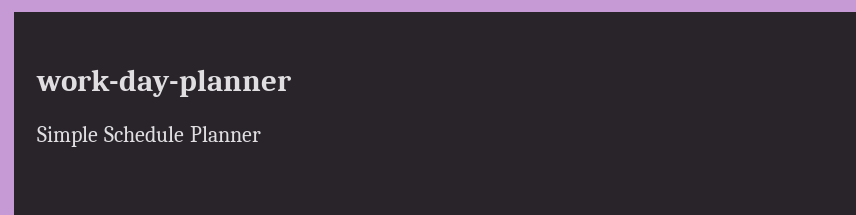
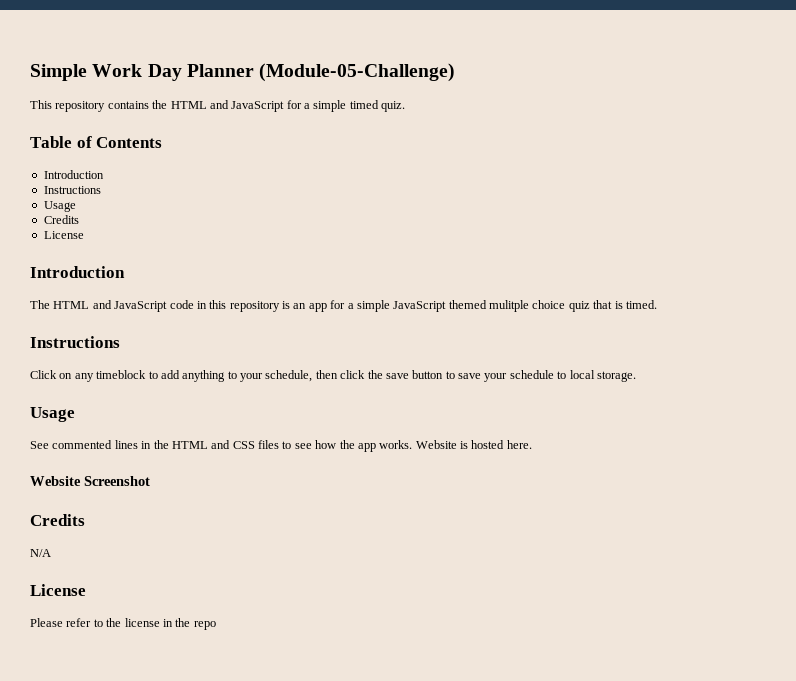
- work-day-planner
- Simple Schedule Planner
+ Simple Work Day Planner (Module-05-Challenge)
+ This repository contains the HTML and JavaScript for a simple timed quiz.
+ Table of Contents
+ Introduction
+ Instructions
+ Usage
+ Credits
+ License
+ Introduction
+ The HTML and JavaScript code in this repository is an app for a simple JavaScript themed mulitple choice quiz that is timed.
+ Instructions
+ Click on any timeblock to add anything to your schedule, then click the save button to save your schedule to local storage.
+ Usage
+ See commented lines in the HTML and CSS files to see how the app works. Website is hosted here.
+ Website Screenshot
+ Credits
+ N/A
+ License
+ Please refer to the license in the repo

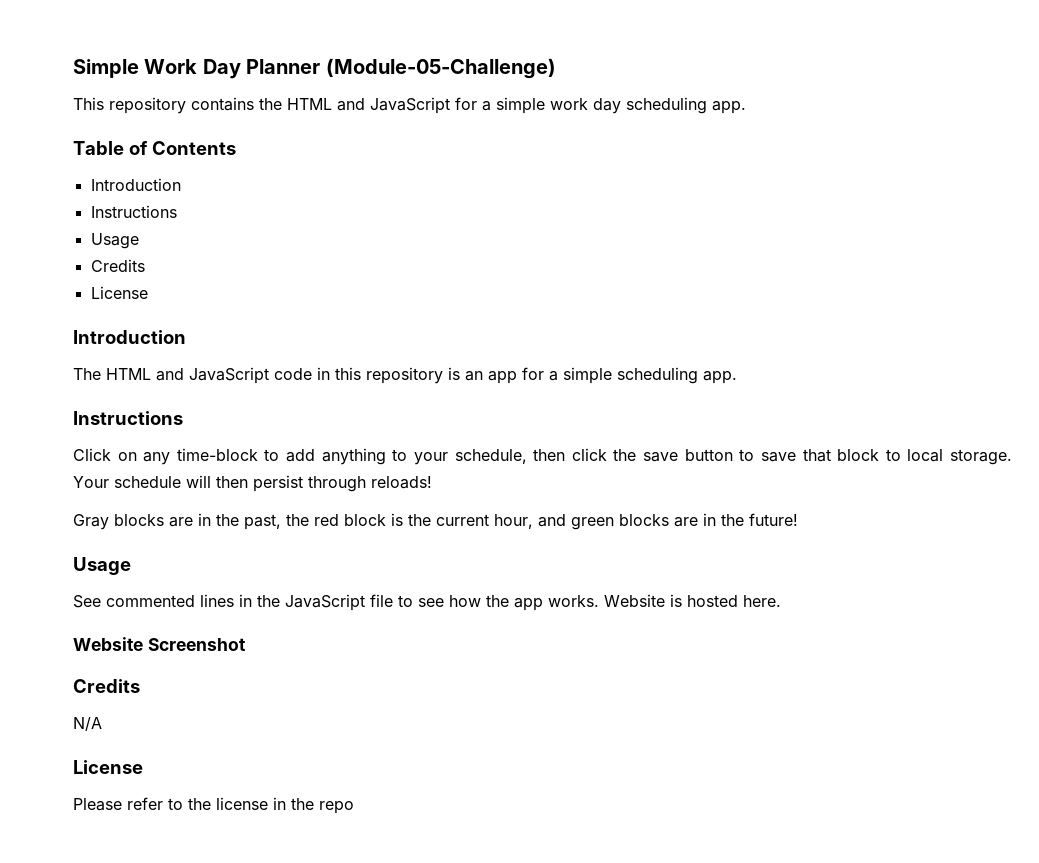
- This repository contains the HTML and JavaScript for a simple timed quiz.
+ This repository contains the HTML and JavaScript for a simple work day scheduling app.
- The HTML and JavaScript code in this repository is an app for a simple JavaScript themed mulitple choice quiz that is timed.
+ The HTML and JavaScript code in this repository is an app for a simple scheduling app.
- Click on any timeblock to add anything to your schedule, then click the save button to save your schedule to local storage.
+ Click on any time-block to add anything to your schedule, then click the save button to save that block to local storage. Your schedule will then persist through reloads!
+ Gray blocks are in the past, the red block is the current hour, and green blocks are in the future!
- See commented lines in the HTML and CSS files to see how the app works.
+ See commented lines in the JavaScript file to see how the app works.

